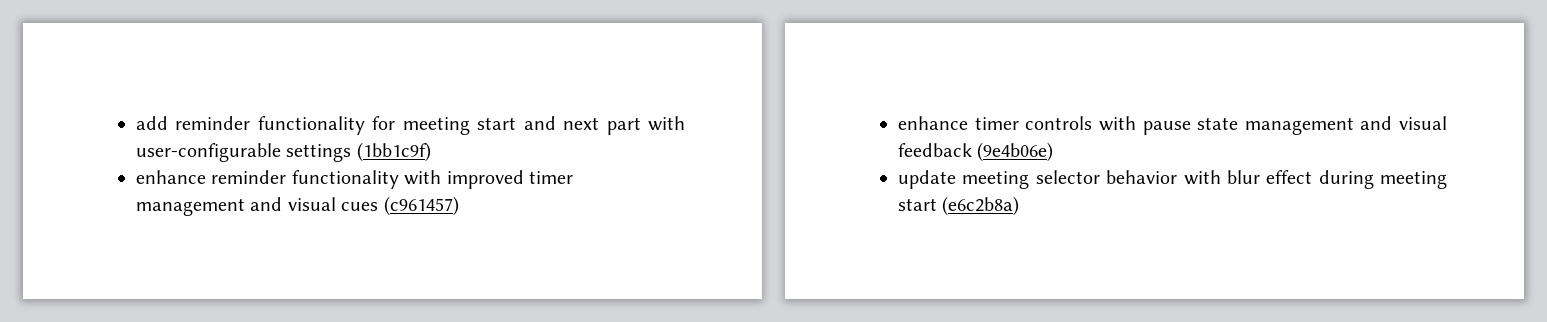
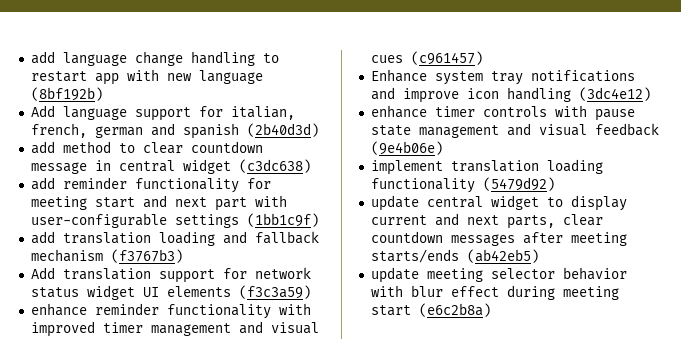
+ add language change handling to restart app with new language (8bf192b)
+ Add language support for italian, french, german and spanish (2b40d3d)
+ add method to clear countdown message in central widget (c3dc638)
+ add translation loading and fallback mechanism (f3767b3)
+ Add translation support for network status widget UI elements (f3c3a59)
+ Enhance system tray notifications and improve icon handling (3dc4e12)
+ implement translation loading functionality (5479d92)
+ update central widget to display current and next parts, clear countdown messages after meeting starts/ends (ab42eb5)

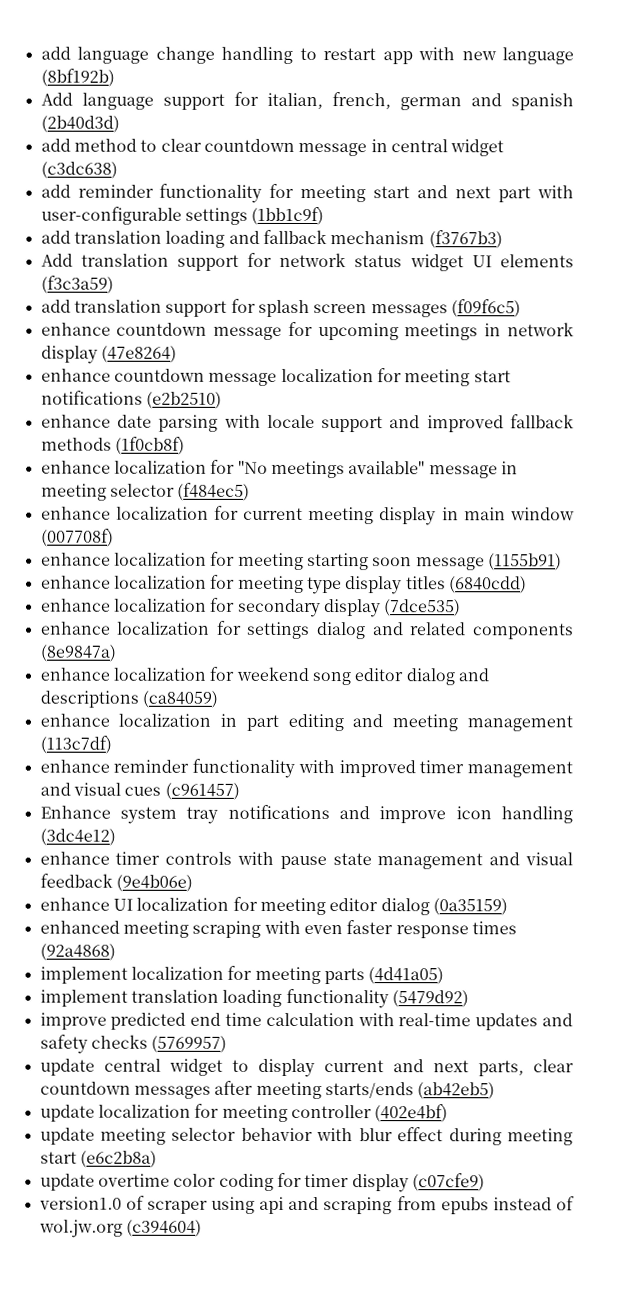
+ add translation support for splash screen messages (f09f6c5)
+ enhance countdown message for upcoming meetings in network display (47e8264)
+ enhance countdown message localization for meeting start notifications (e2b2510)
+ enhance date parsing with locale support and improved fallback methods (1f0cb8f)
+ enhance localization for "No meetings available" message in meeting selector (f484ec5)
+ enhance localization for current meeting display in main window (007708f)
+ enhance localization for meeting starting soon message (1155b91)
+ enhance localization for meeting type display titles (6840cdd)
+ enhance localization for secondary display (7dce535)
+ enhance localization for settings dialog and related components (8e9847a)
+ enhance localization for weekend song editor dialog and descriptions (ca84059)
+ enhance localization in part editing and meeting management (113c7df)
+ enhance UI localization for meeting editor dialog (0a35159)
+ enhanced meeting scraping with even faster response times (92a4868)
+ implement localization for meeting parts (4d41a05)
+ improve predicted end time calculation with real-time updates and safety checks (5769957)
+ update localization for meeting controller (402e4bf)
+ update overtime color coding for timer display (c07cfe9)
+ version1.0 of scraper using api and scraping from epubs instead of wol.jw.org (c394604)

